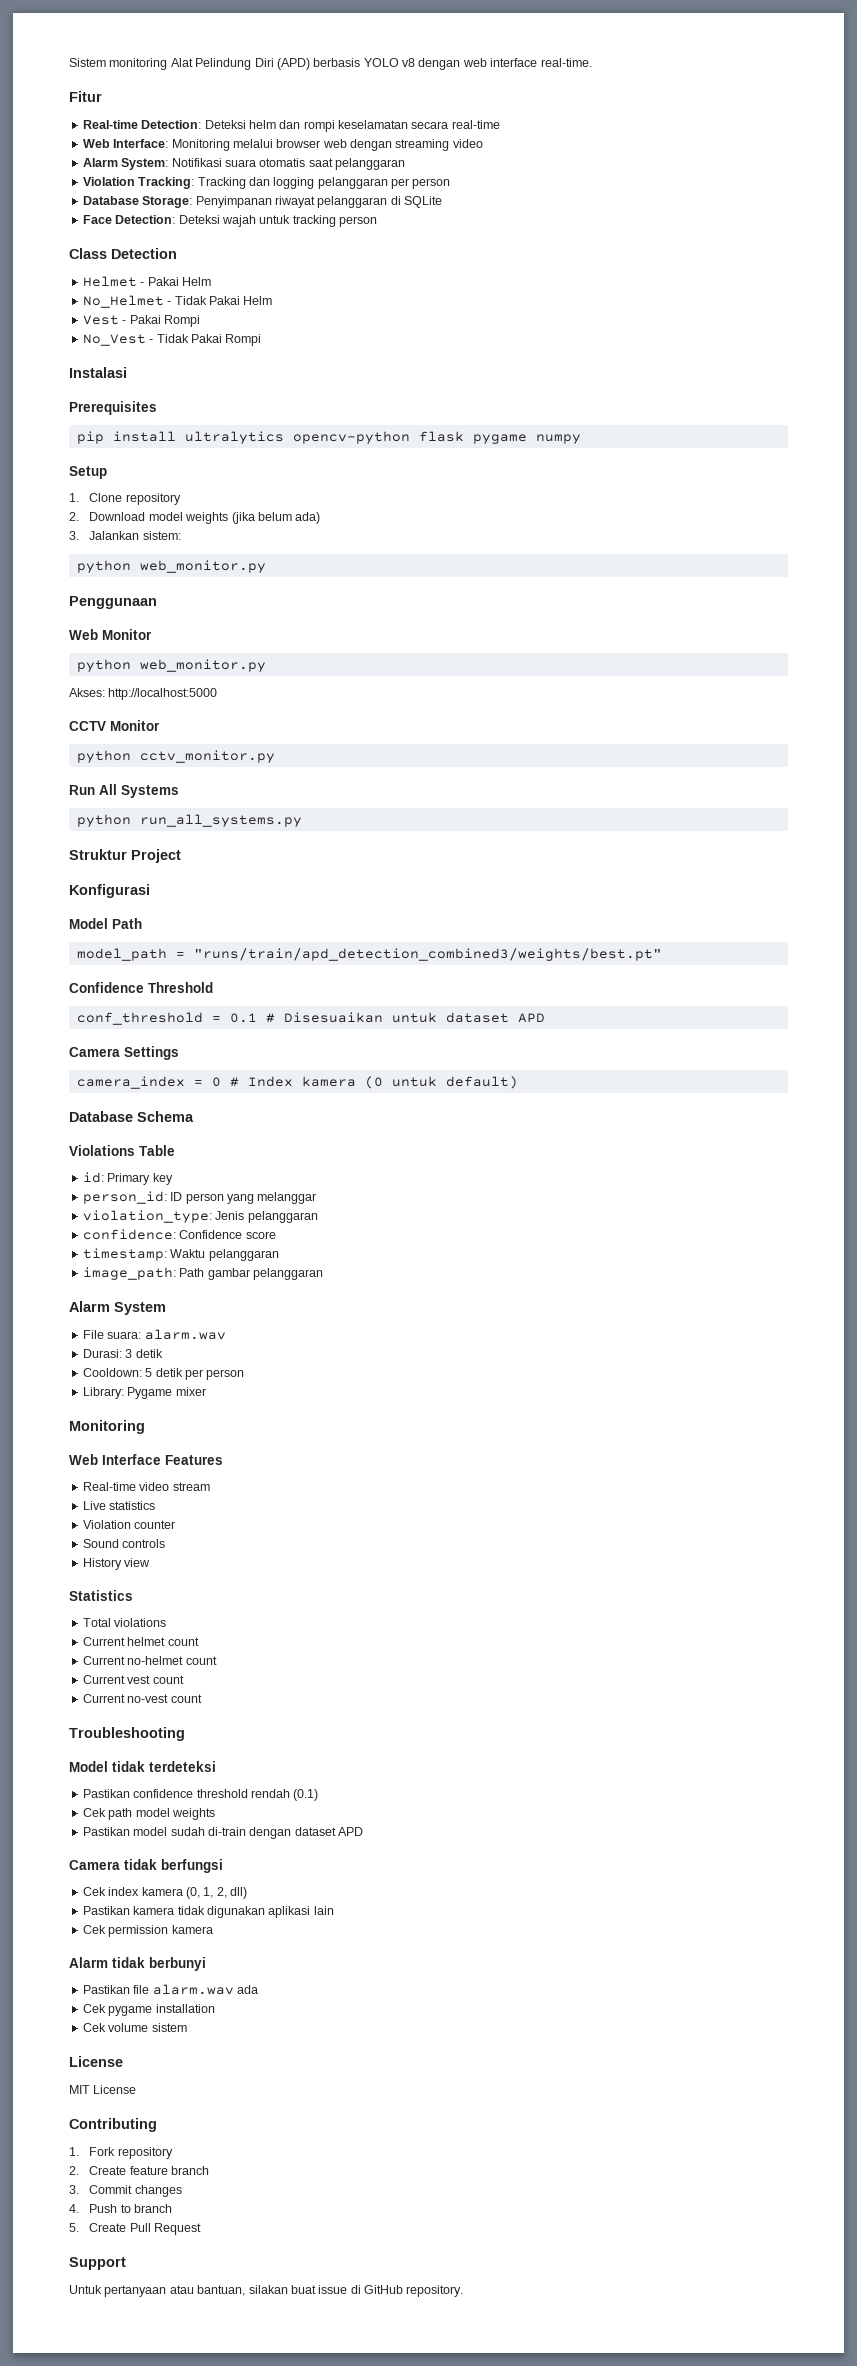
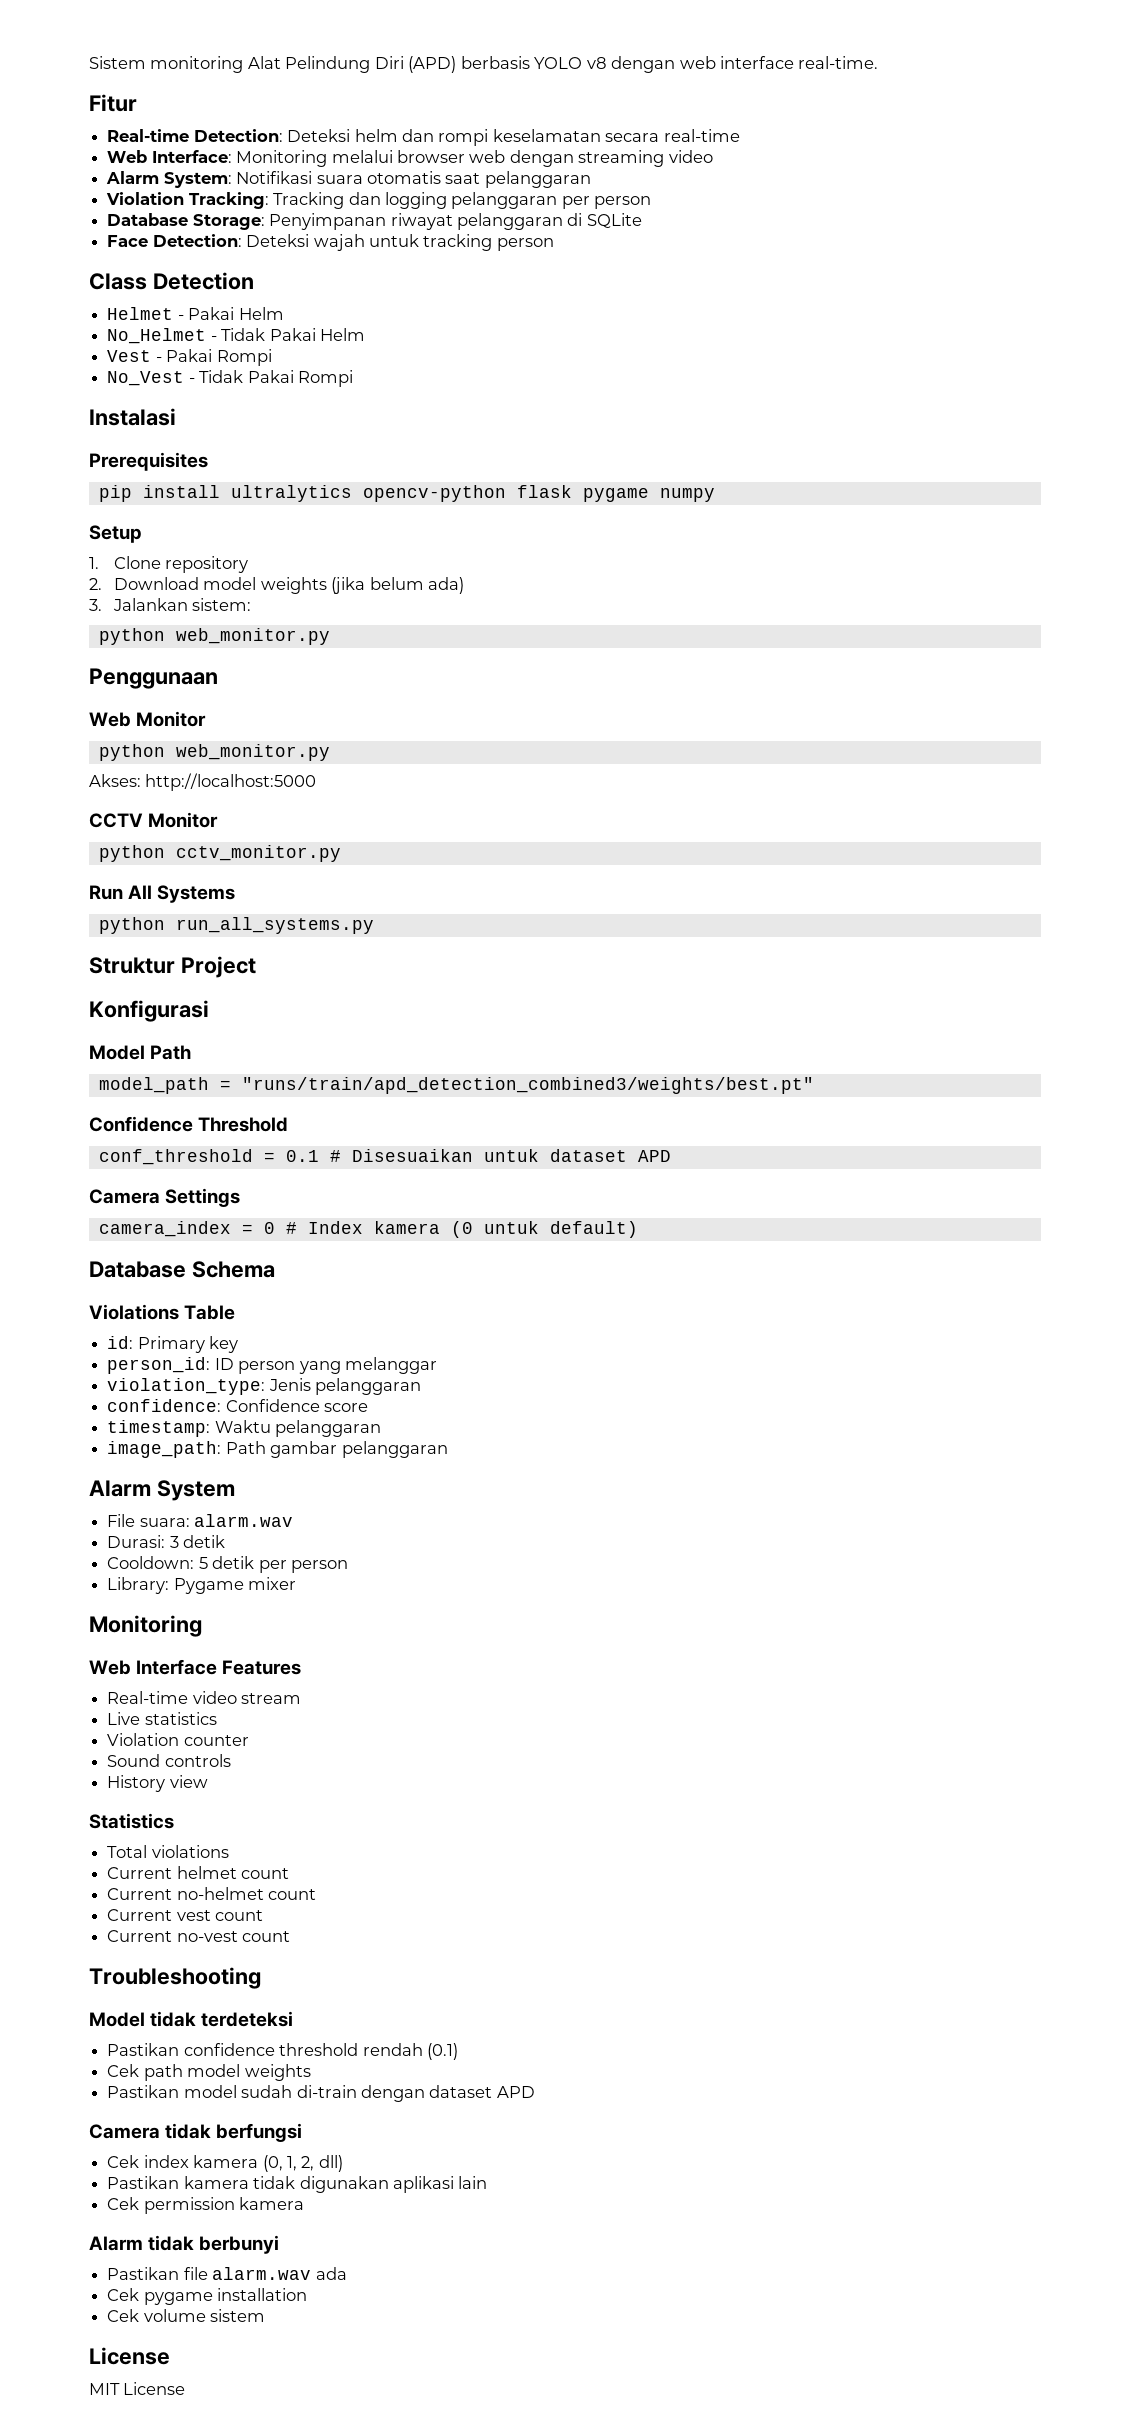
- Contributing
- 1. Fork repository
- 2. Create feature branch
- 3. Commit changes
- 4. Push to branch
- 5. Create Pull Request
- Support
- Untuk pertanyaan atau bantuan, silakan buat issue di GitHub repository.

